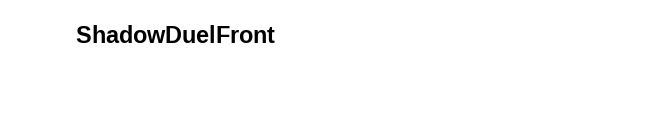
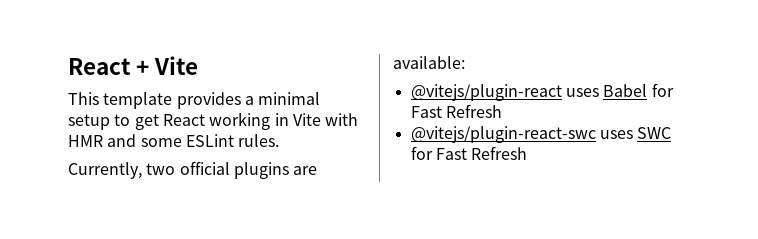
- ShadowDuelFront
+ React + Vite
+ This template provides a minimal setup to get React working in Vite with HMR and some ESLint rules.
+ Currently, two official plugins are available:
+ @vitejs/plugin-react uses Babel for Fast Refresh
+ @vitejs/plugin-react-swc uses SWC for Fast Refresh

